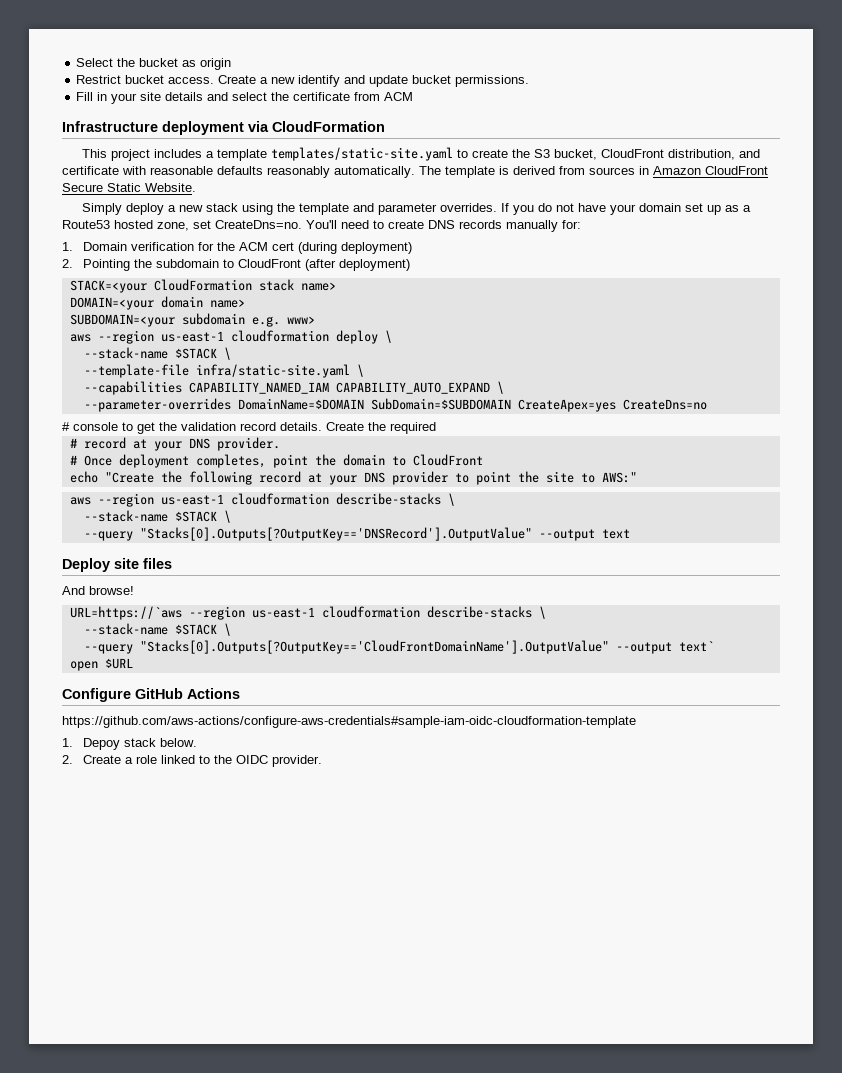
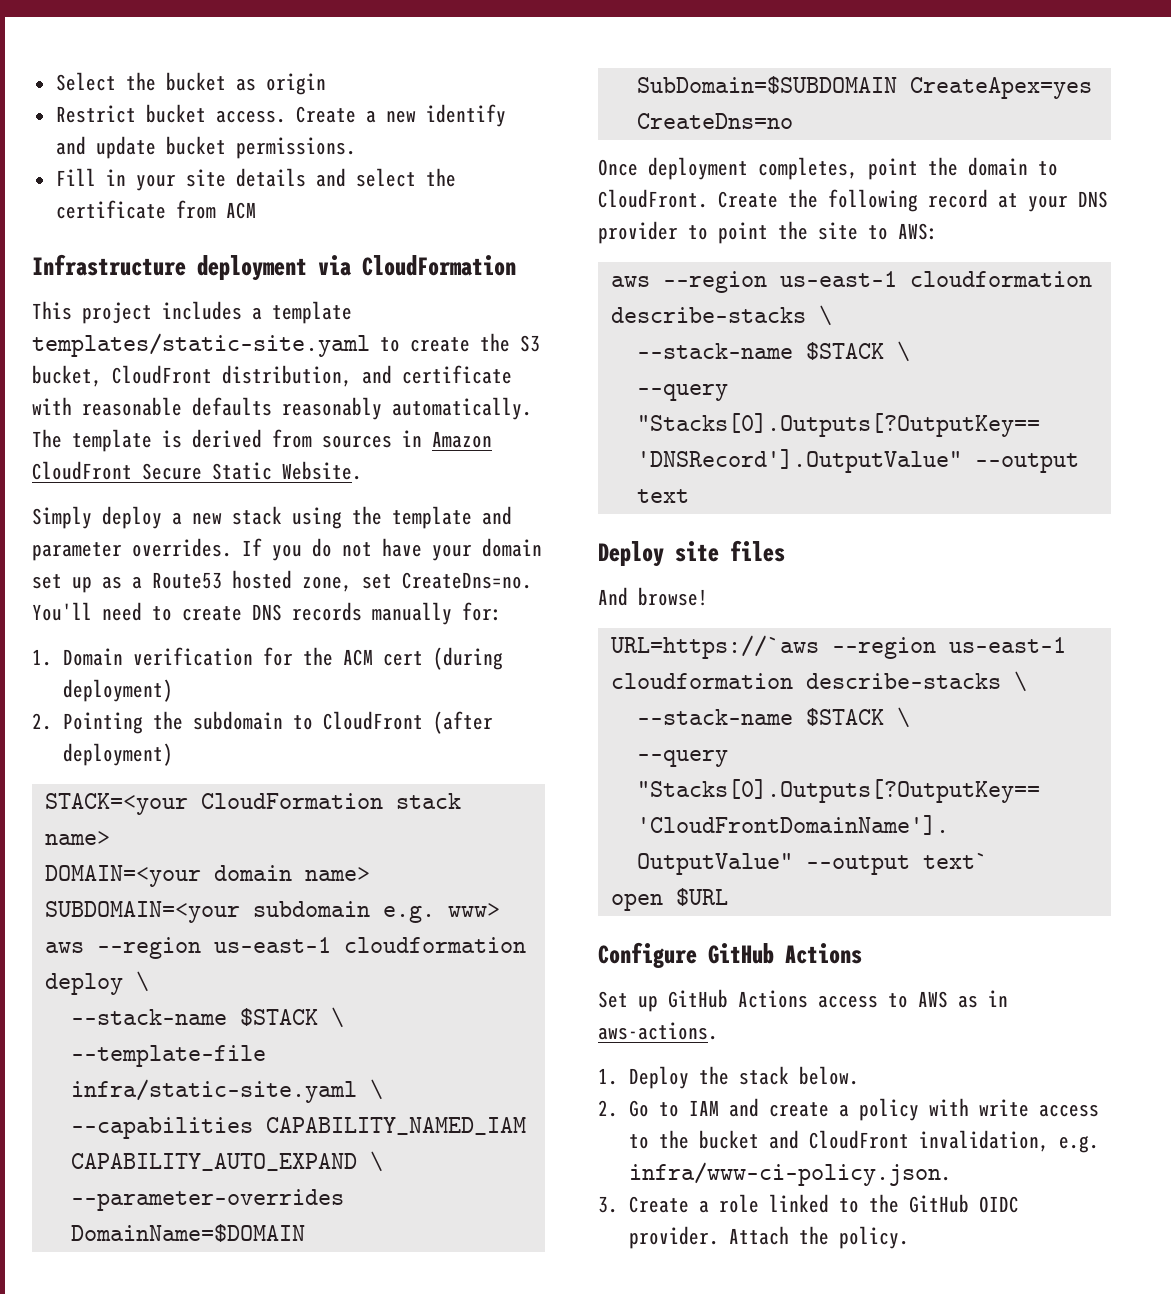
- # console to get the validation record details. Create the required
- # record at your DNS provider.
- # Once deployment completes, point the domain to CloudFront
- echo "Create the following record at your DNS provider to point the site to AWS:"
+ Once deployment completes, point the domain to CloudFront. Create the following record at your DNS provider to point the site to AWS:
- https://github.com/aws-actions/configure-aws-credentials#sample-iam-oidc-cloudformation-template
- 1. Depoy stack below.
+ Set up GitHub Actions access to AWS as in aws-actions.
+ 1. Deploy the stack below.
- 2. Create a role linked to the OIDC provider.
+ 2. Go to IAM and create a policy with write access to the bucket and CloudFront invalidation, e.g. infra/www-ci-policy.json.
+ 3. Create a role linked to the GitHub OIDC provider.
+ Attach the policy.

